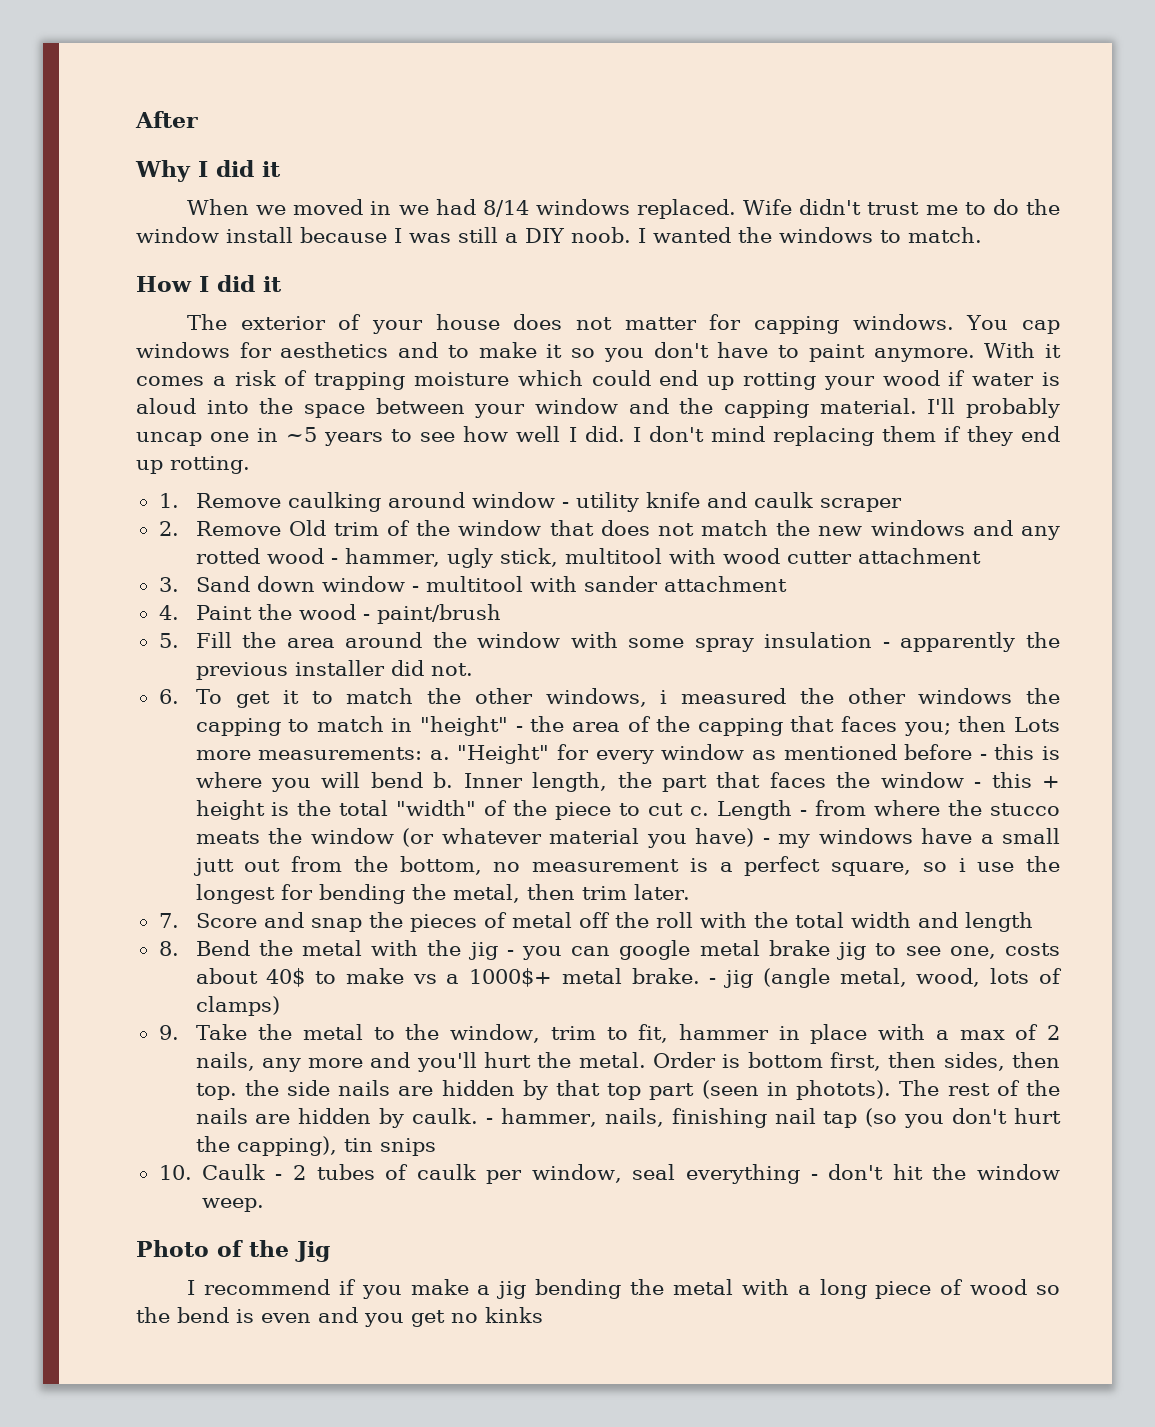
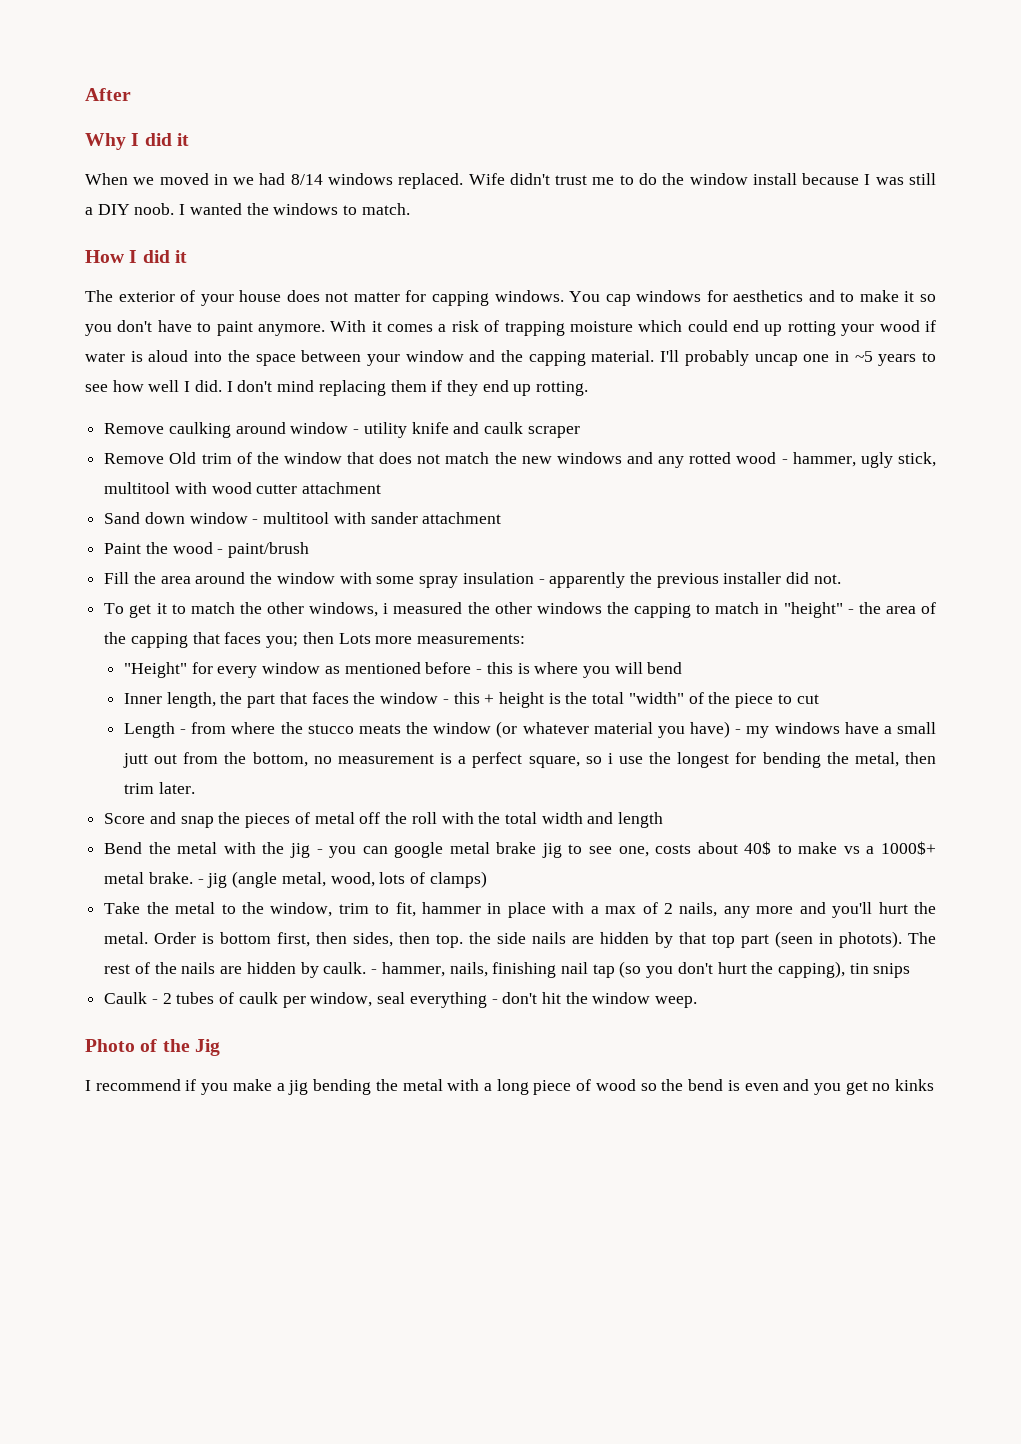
- 1. Remove caulking around window - utility knife and caulk scraper
+ Remove caulking around window - utility knife and caulk scraper
- 2. Remove Old trim of the window that does not match the new windows and any rotted wood - hammer, ugly stick, multitool with wood cutter attachment
+ Remove Old trim of the window that does not match the new windows and any rotted wood - hammer, ugly stick, multitool with wood cutter attachment
- 3. Sand down window - multitool with sander attachment
+ Sand down window - multitool with sander attachment
- 4. Paint the wood - paint/brush
+ Paint the wood - paint/brush
- 5. Fill the area around the window with some spray insulation - apparently the previous installer did not.
+ Fill the area around the window with some spray insulation - apparently the previous installer did not.
- 6. To get it to match the other windows, i measured the other windows the capping to match in "height" - the area of the capping that faces you;
+ To get it to match the other windows, i measured the other windows the capping to match in "height" - the area of the capping that faces you;
- then Lots more measurements: a. "Height" for every window as mentioned before - this is where you will bend b. Inner length, the part that faces the window - this + height is the total "width" of the piece to cut c. Length - from where the stucco meats the window (or whatever material you have) - my windows have a small jutt out from the bottom, no measurement is a perfect square, so i use the longest for bending the metal, then trim later.
+ then Lots more measurements:
+ "Height" for every window as mentioned before - this is where you will bend
+ Inner length, the part that faces the window - this + height is the total "width" of the piece to cut
+ Length - from where the stucco meats the window (or whatever material you have) - my windows have a small jutt out from the bottom, no measurement is a perfect square, so i use the longest for bending the metal, then trim later.
- 7. Score and snap the pieces of metal off the roll with the total width and length
+ Score and snap the pieces of metal off the roll with the total width and length
- 8. Bend the metal with the jig - you can google metal brake jig to see one, costs about 40$ to make vs a 1000$+ metal brake.
+ Bend the metal with the jig - you can google metal brake jig to see one, costs about 40$ to make vs a 1000$+ metal brake.
- 9. Take the metal to the window, trim to fit, hammer in place with a max of 2 nails, any more and you'll hurt the metal.
+ Take the metal to the window, trim to fit, hammer in place with a max of 2 nails, any more and you'll hurt the metal.
- 10. Caulk - 2 tubes of caulk per window, seal everything - don't hit the window weep.
+ Caulk - 2 tubes of caulk per window, seal everything - don't hit the window weep.

